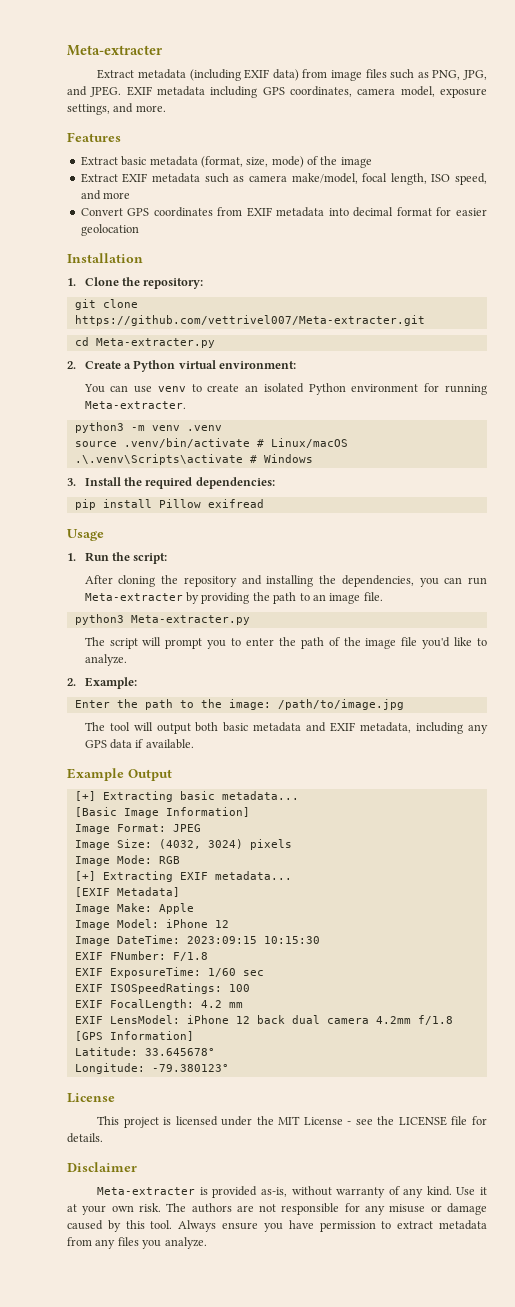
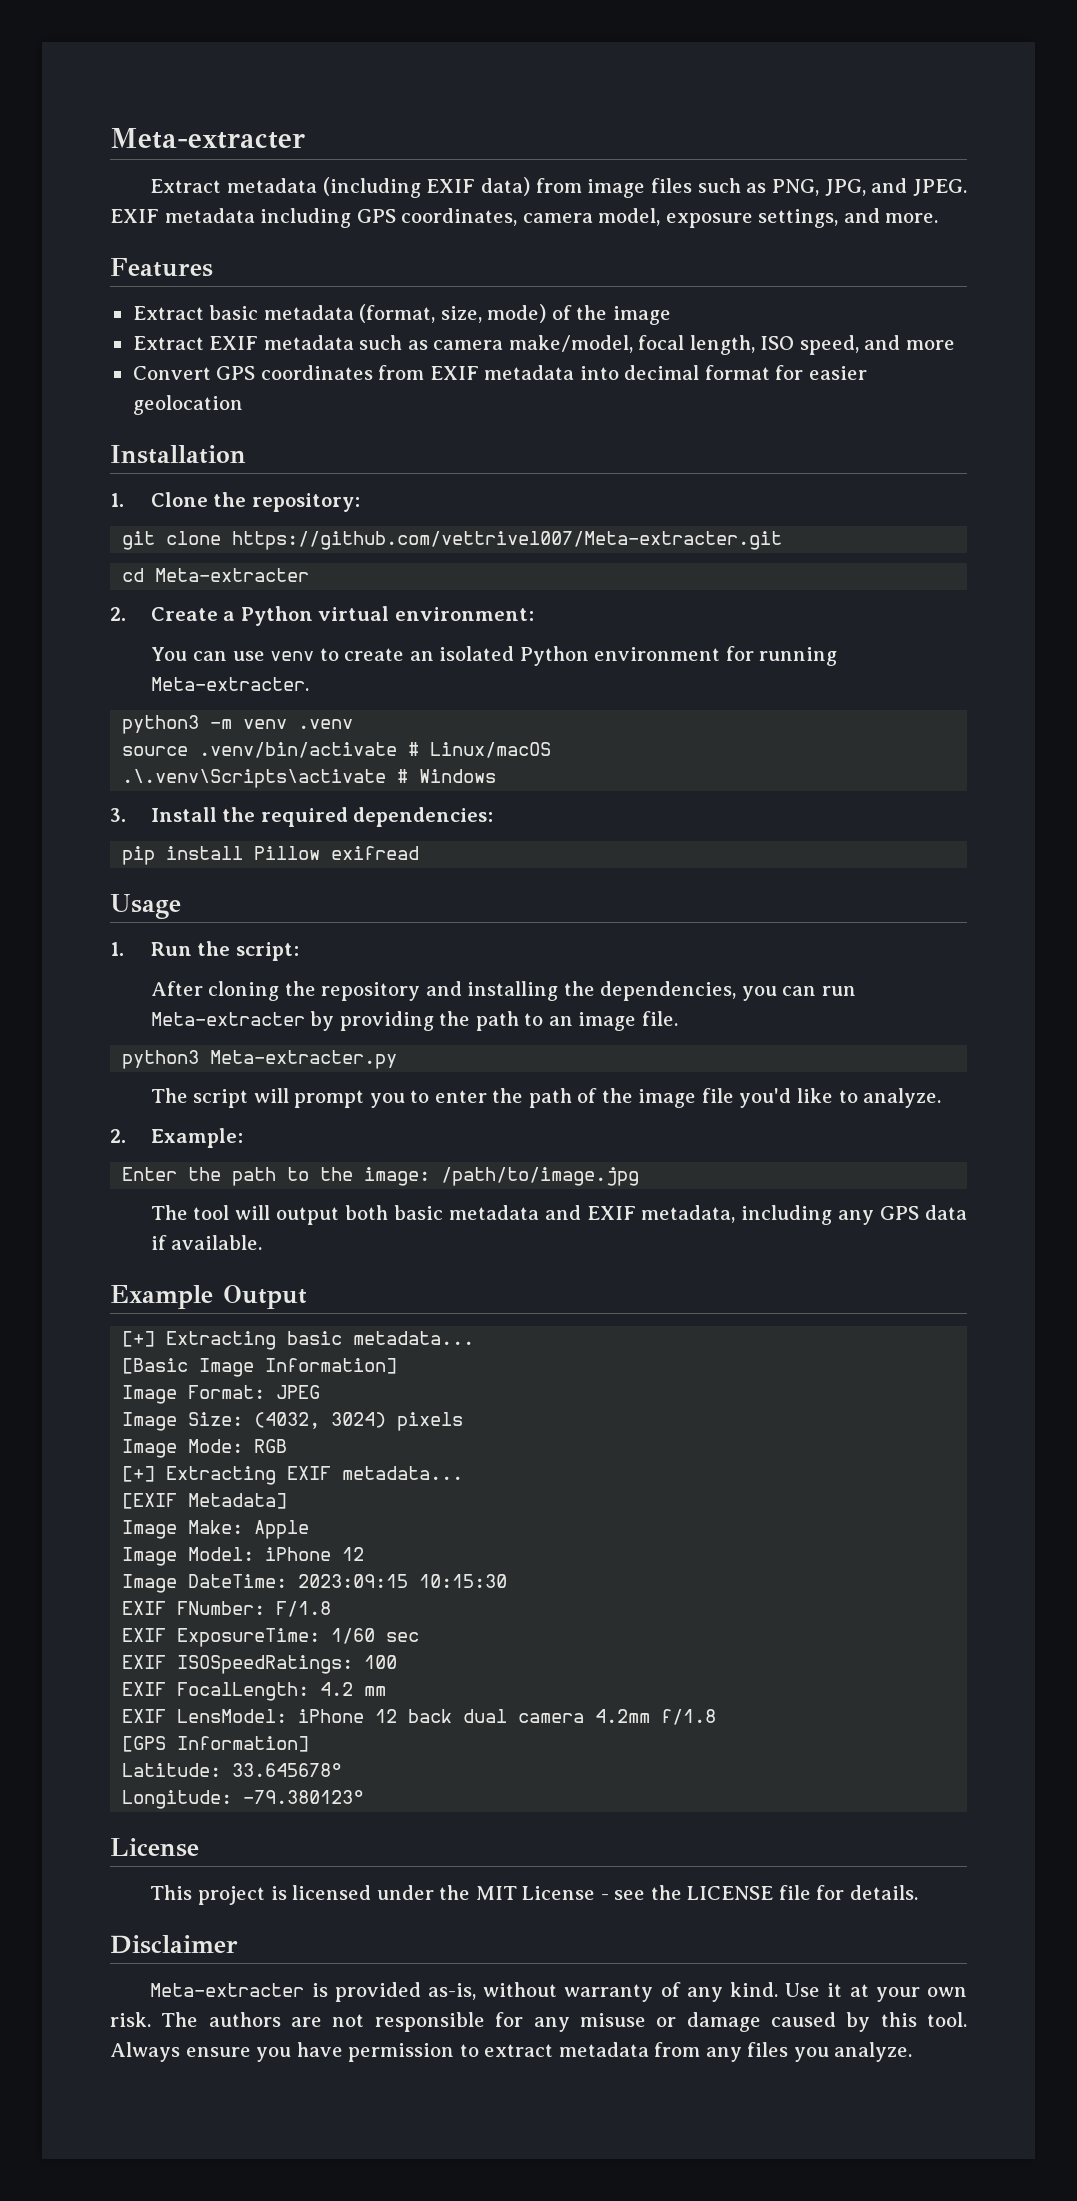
- cd Meta-extracter.py
+ cd Meta-extracter

